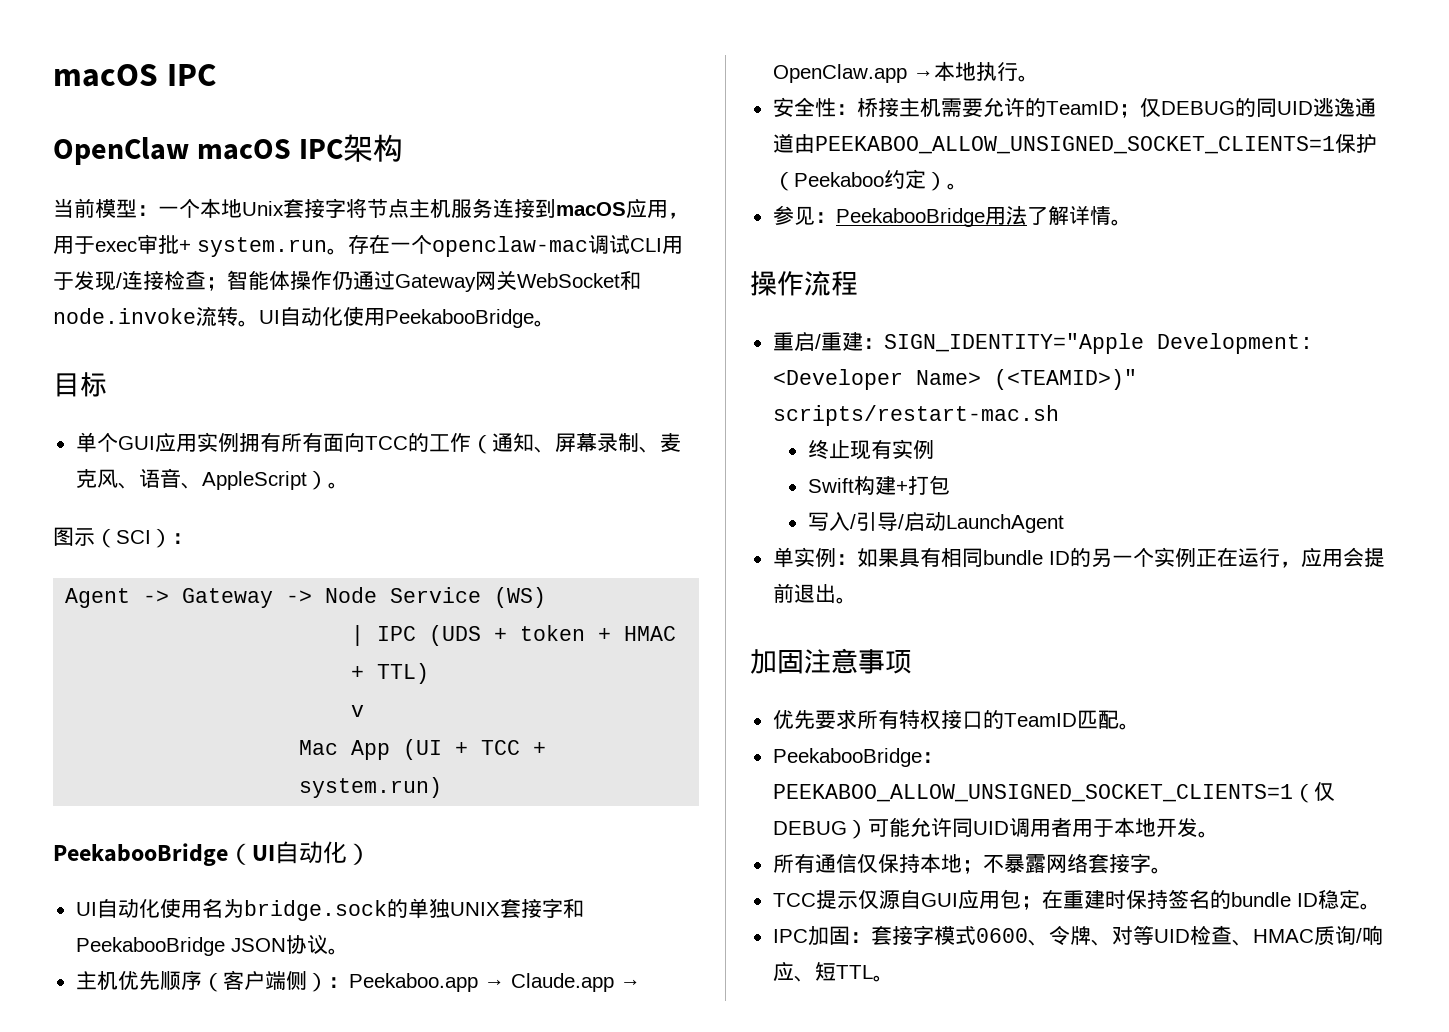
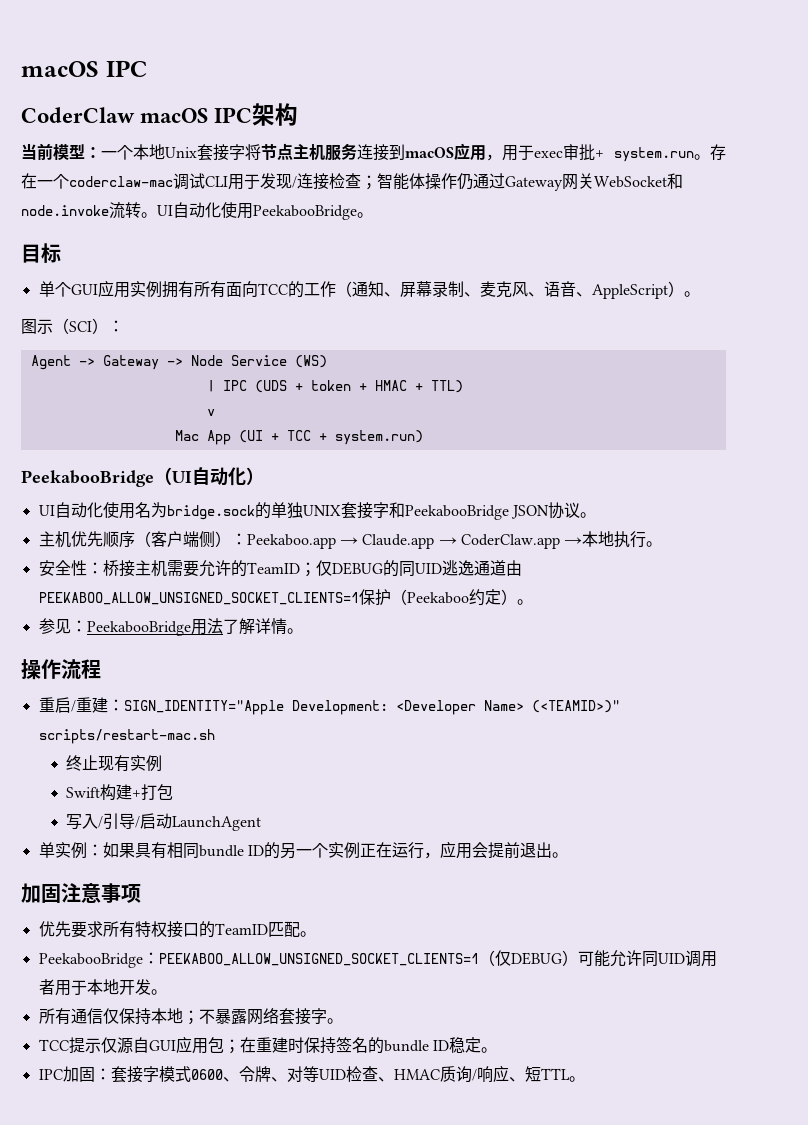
- OpenClaw macOS IPC架构
+ CoderClaw macOS IPC架构
- 存在一个openclaw-mac调试CLI用于发现/连接检查；智能体操作仍通过Gateway网关WebSocket和node.invoke流转。
+ 存在一个coderclaw-mac调试CLI用于发现/连接检查；智能体操作仍通过Gateway网关WebSocket和node.invoke流转。
- 主机优先顺序（客户端侧）：Peekaboo.app → Claude.app → OpenClaw.app →本地执行。
+ 主机优先顺序（客户端侧）：Peekaboo.app → Claude.app → CoderClaw.app →本地执行。

